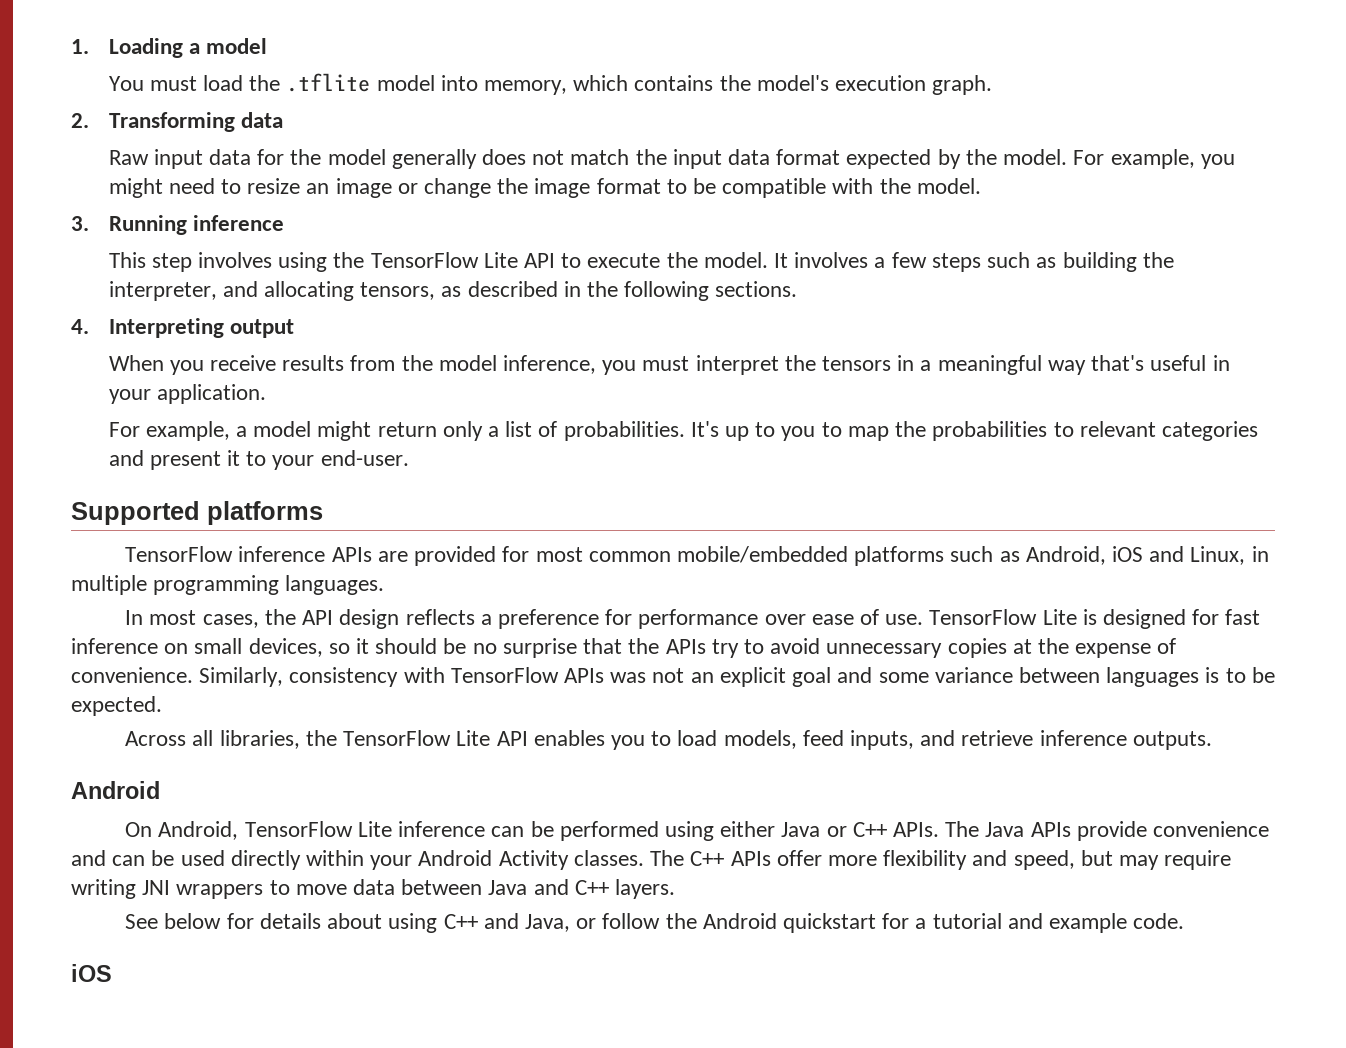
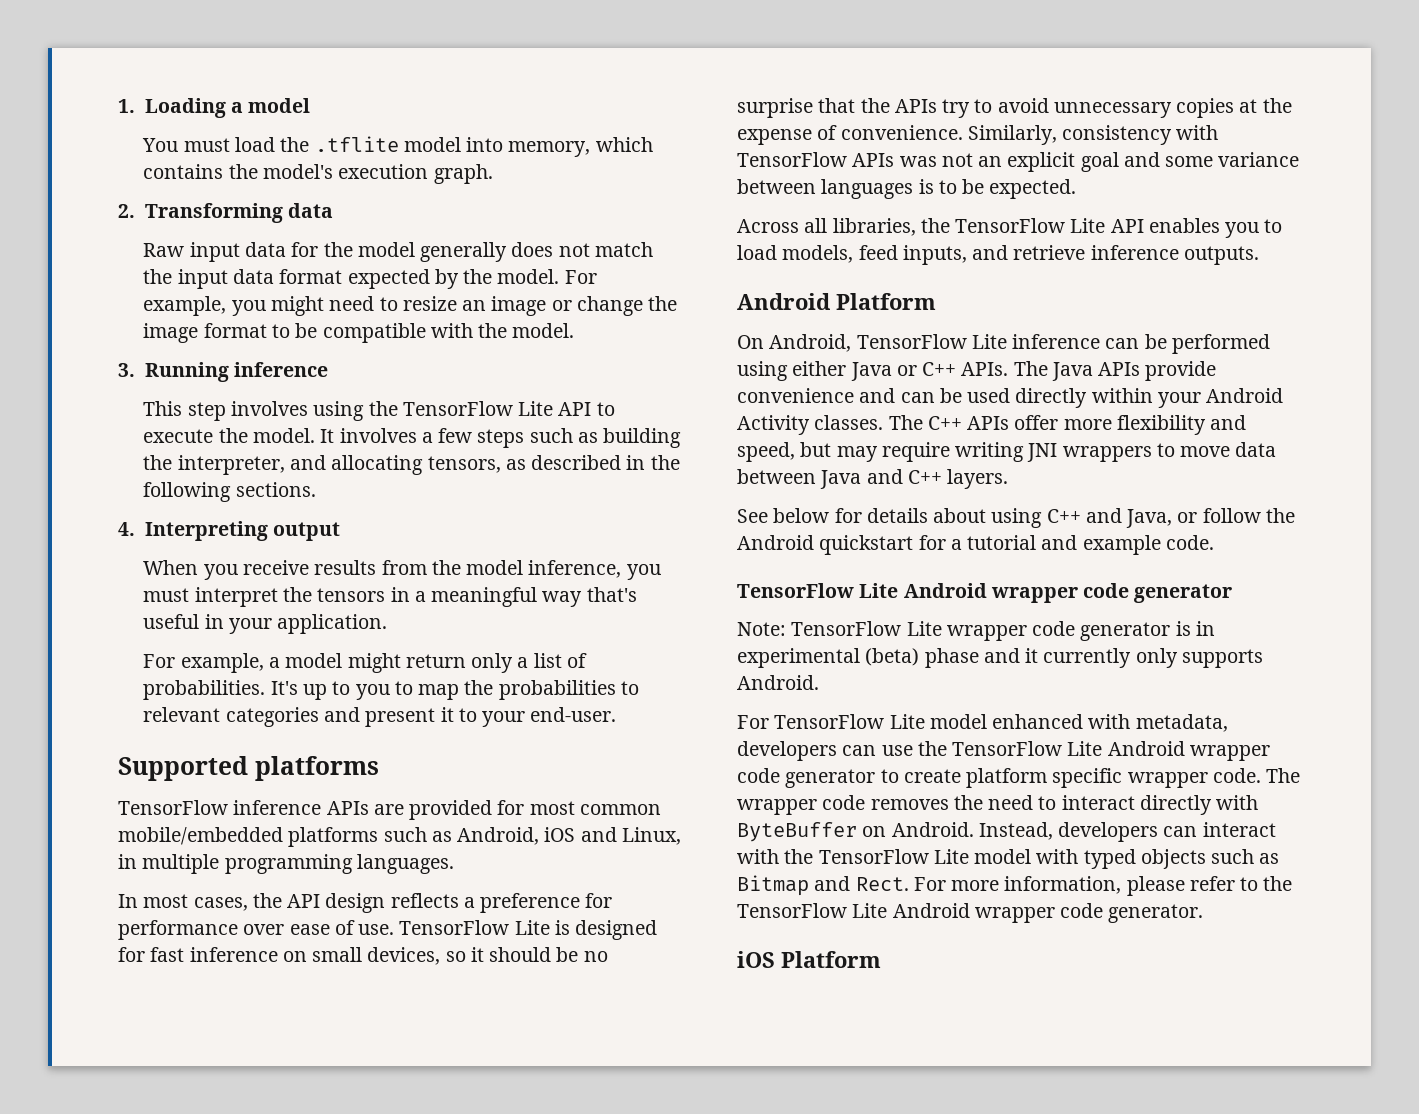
  Across all libraries, the TensorFlow Lite API enables you to load models, feed inputs, and retrieve inference outputs.
- Android
+ Android Platform
  See below for details about using C++ and Java, or follow the Android quickstart for a tutorial and example code.
- iOS
+ TensorFlow Lite Android wrapper code generator
+ Note: TensorFlow Lite wrapper code generator is in experimental (beta) phase and it currently only supports Android.
+ For TensorFlow Lite model enhanced with metadata, developers can use the TensorFlow Lite Android wrapper code generator to create platform specific wrapper code. The wrapper code removes the need to interact directly with ByteBuffer on Android. Instead, developers can interact with the TensorFlow Lite model with typed objects such as Bitmap and Rect. For more information, please refer to the TensorFlow Lite Android wrapper code generator.
+ iOS Platform

